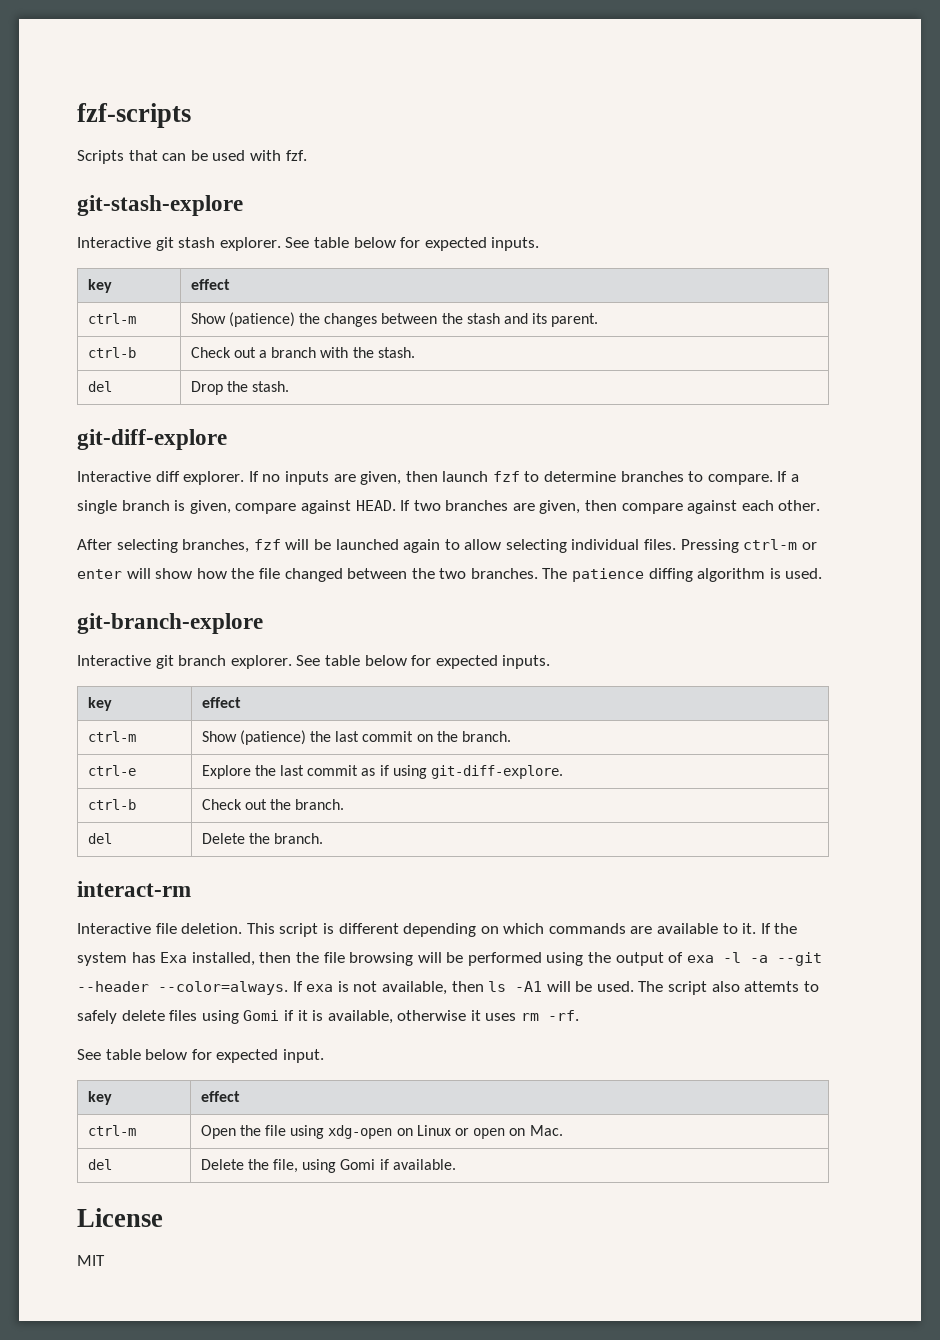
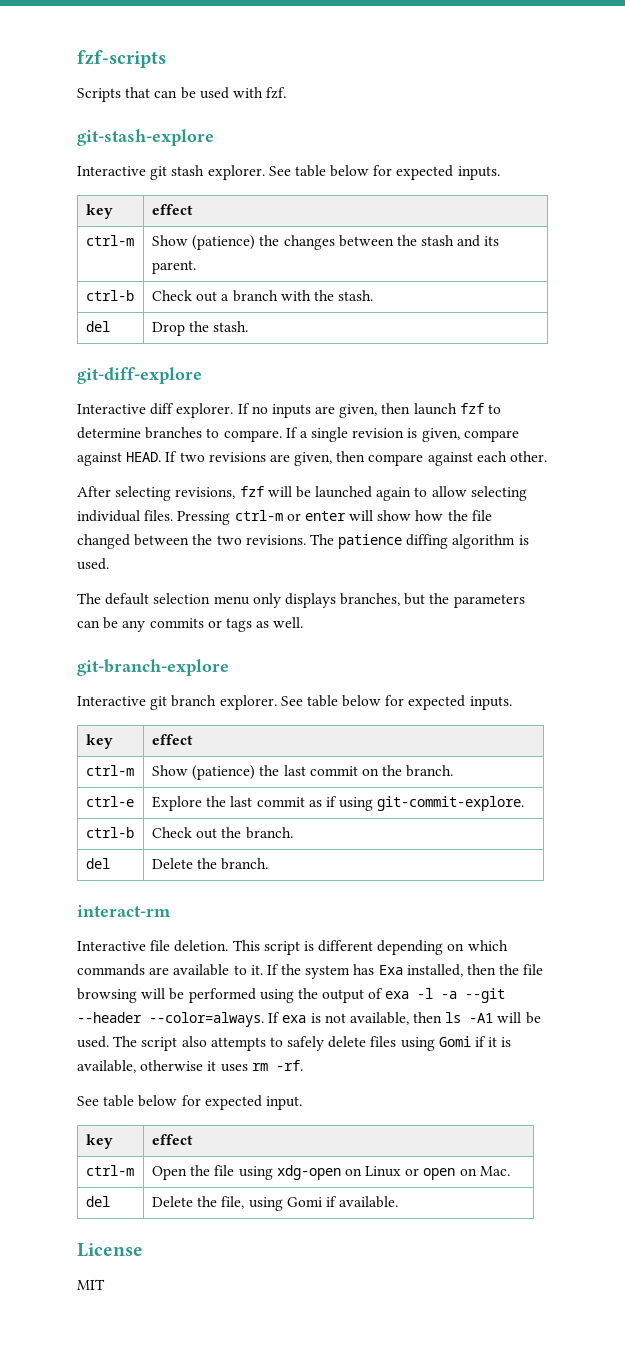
- If a single branch is given, compare against HEAD.
+ If a single revision is given, compare against HEAD.
- If two branches are given, then compare against each other.
+ If two revisions are given, then compare against each other.
- After selecting branches, fzf will be launched again to allow selecting individual files.
+ After selecting revisions, fzf will be launched again to allow selecting individual files.
- Pressing ctrl-m or enter will show how the file changed between the two branches.
+ Pressing ctrl-m or enter will show how the file changed between the two revisions.
+ The default selection menu only displays branches, but the parameters can be any commits or tags as well.
- ctrl-e | Explore the last commit as if using git-diff-explore.
+ ctrl-e | Explore the last commit as if using git-commit-explore.
- The script also attemts to safely delete files using Gomi if it is available, otherwise it uses rm -rf.
+ The script also attempts to safely delete files using Gomi if it is available, otherwise it uses rm -rf.

